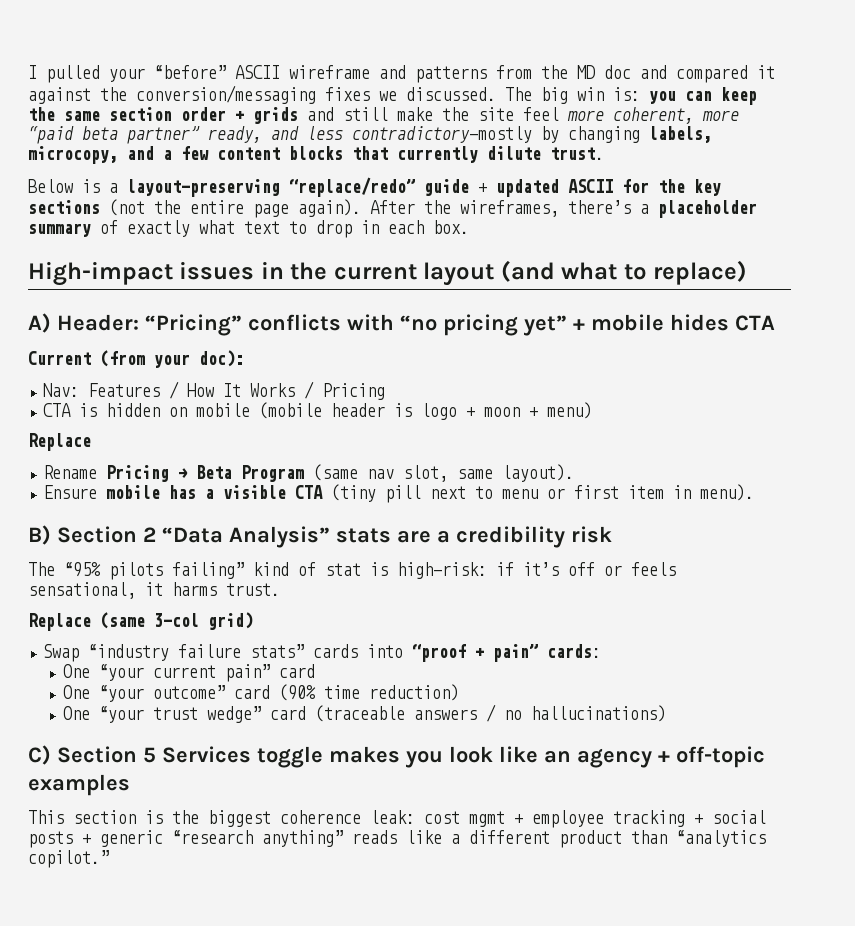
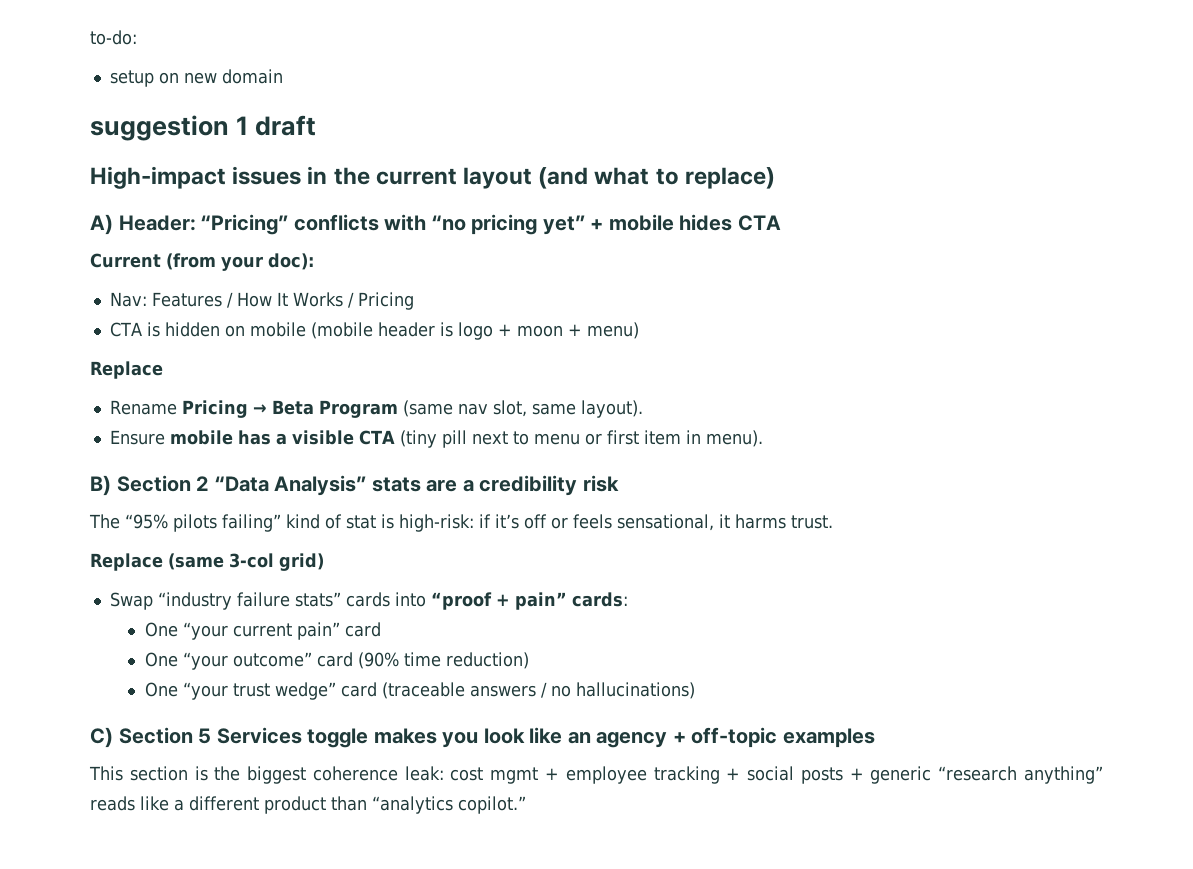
- I pulled your “before” ASCII wireframe and patterns from the MD doc and compared it against the conversion/messaging fixes we discussed. The big win is: you can keep the same section order + grids and still make the site feel more coherent, more “paid beta partner” ready, and less contradictory—mostly by changing labels, microcopy, and a few content blocks that currently dilute trust.
- Below is a layout-preserving “replace/redo” guide + updated ASCII for the key sections (not the entire page again). After the wireframes, there’s a placeholder summary of exactly what text to drop in each box.
+ to-do:
+ setup on new domain
+ suggestion 1 draft

